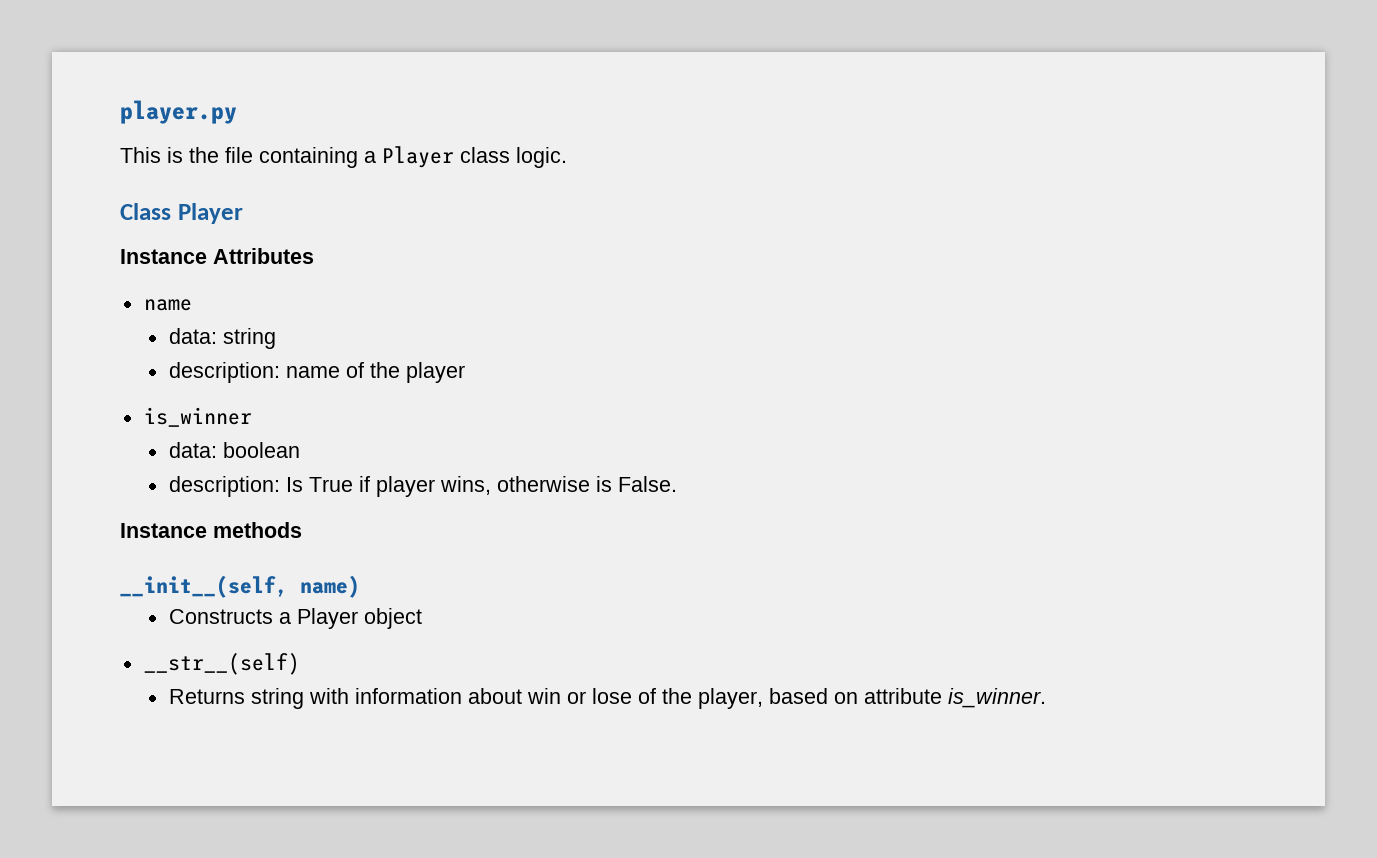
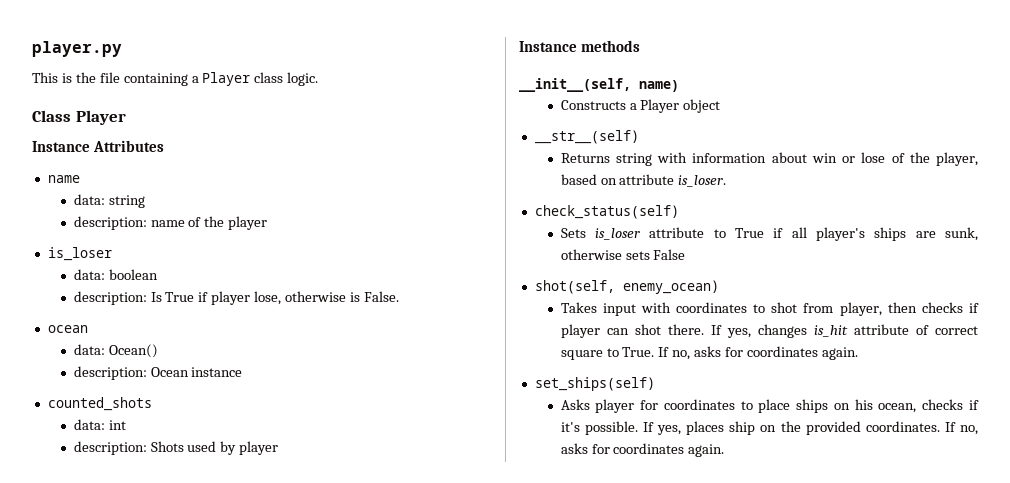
  description: name of the player
- is_winner
+ is_loser
- description: Is True if player wins, otherwise is False.
+ description: Is True if player lose, otherwise is False.
+ ocean
+ data: Ocean()
+ description: Ocean instance
+ counted_shots
+ data: int
+ description: Shots used by player
- Returns string with information about win or lose of the player, based on attribute is_winner.
+ Returns string with information about win or lose of the player, based on attribute is_loser.
+ check_status(self)
+ Sets is_loser attribute to True if all player's ships are sunk, otherwise sets False
+ shot(self, enemy_ocean)
+ Takes input with coordinates to shot from player, then checks if player can shot there. If yes, changes is_hit attribute of correct square to True. If no, asks for coordinates again.
+ set_ships(self)
+ Asks player for coordinates to place ships on his ocean, checks if it's possible. If yes, places ship on the provided coordinates. If no, asks for coordinates again.

